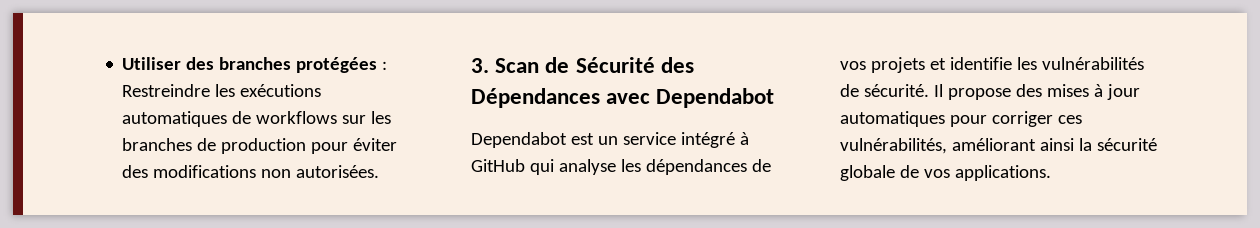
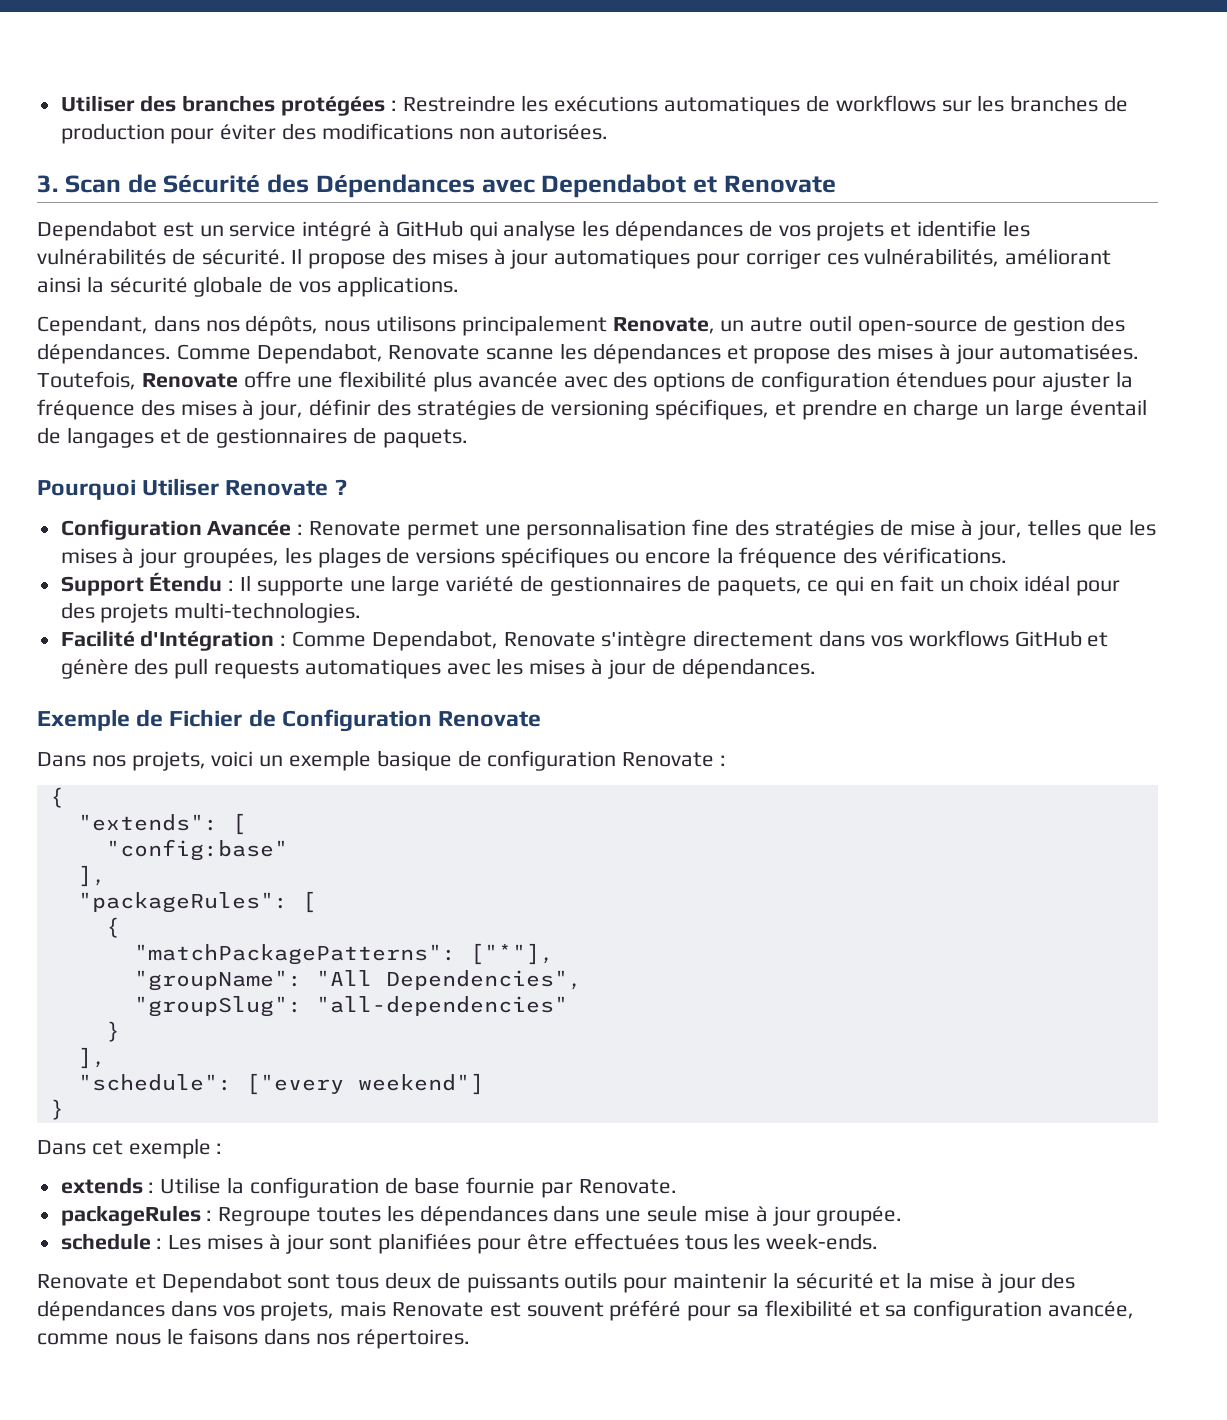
- 3. Scan de Sécurité des Dépendances avec Dependabot
+ 3. Scan de Sécurité des Dépendances avec Dependabot et Renovate
+ Cependant, dans nos dépôts, nous utilisons principalement Renovate, un autre outil open-source de gestion des dépendances. Comme Dependabot, Renovate scanne les dépendances et propose des mises à jour automatisées. Toutefois, Renovate offre une flexibilité plus avancée avec des options de configuration étendues pour ajuster la fréquence des mises à jour, définir des stratégies de versioning spécifiques, et prendre en charge un large éventail de langages et de gestionnaires de paquets.
+ Pourquoi Utiliser Renovate ?
+ Configuration Avancée : Renovate permet une personnalisation fine des stratégies de mise à jour, telles que les mises à jour groupées, les plages de versions spécifiques ou encore la fréquence des vérifications.
+ Support Étendu : Il supporte une large variété de gestionnaires de paquets, ce qui en fait un choix idéal pour des projets multi-technologies.
+ Facilité d'Intégration : Comme Dependabot, Renovate s'intègre directement dans vos workflows GitHub et génère des pull requests automatiques avec les mises à jour de dépendances.
+ Exemple de Fichier de Configuration Renovate
+ Dans nos projets, voici un exemple basique de configuration Renovate :
+ {
+ "extends": [
+ "config:base"
+ ],
+ "packageRules": [
+ {
+ "matchPackagePatterns": ["*"],
+ "groupName": "All Dependencies",
+ "groupSlug": "all-dependencies"
+ }
+ ],
+ "schedule": ["every weekend"]
+ }
+ Dans cet exemple :
+ extends : Utilise la configuration de base fournie par Renovate.
+ packageRules : Regroupe toutes les dépendances dans une seule mise à jour groupée.
+ schedule : Les mises à jour sont planifiées pour être effectuées tous les week-ends.
+ Renovate et Dependabot sont tous deux de puissants outils pour maintenir la sécurité et la mise à jour des dépendances dans vos projets, mais Renovate est souvent préféré pour sa flexibilité et sa configuration avancée, comme nous le faisons dans nos répertoires.

